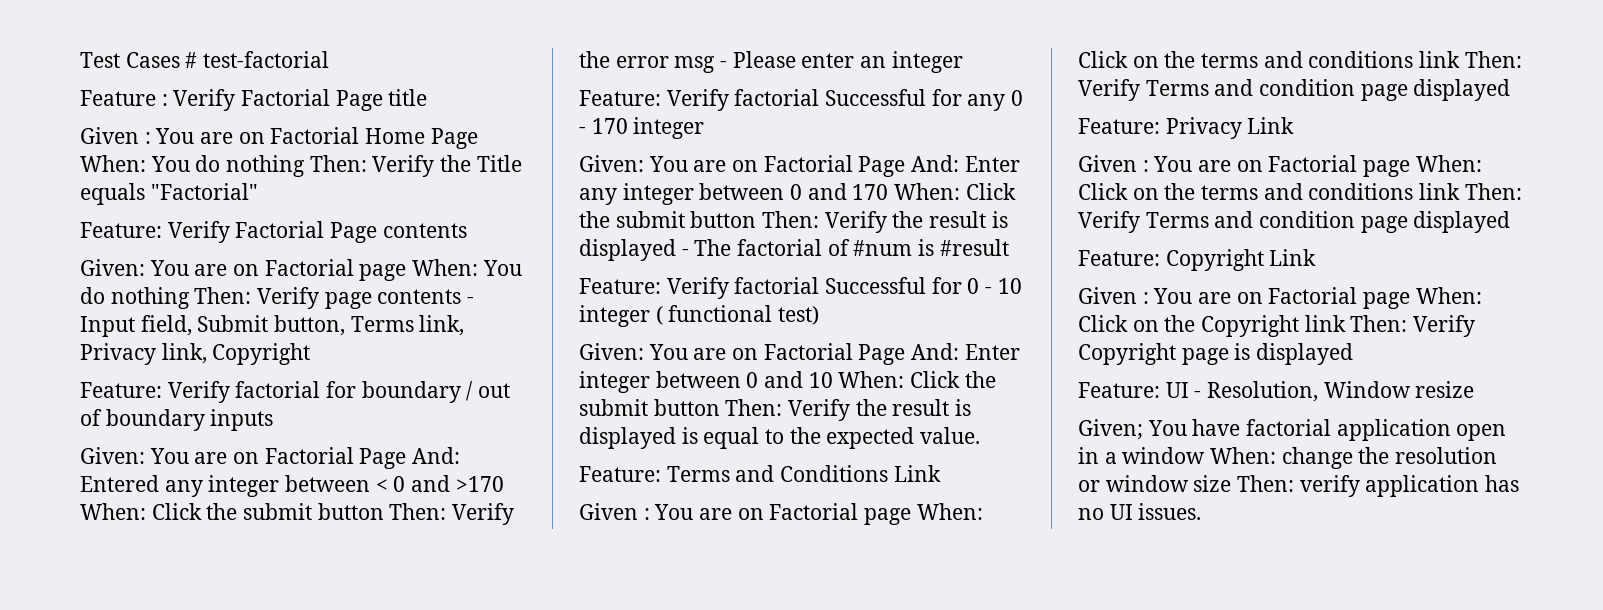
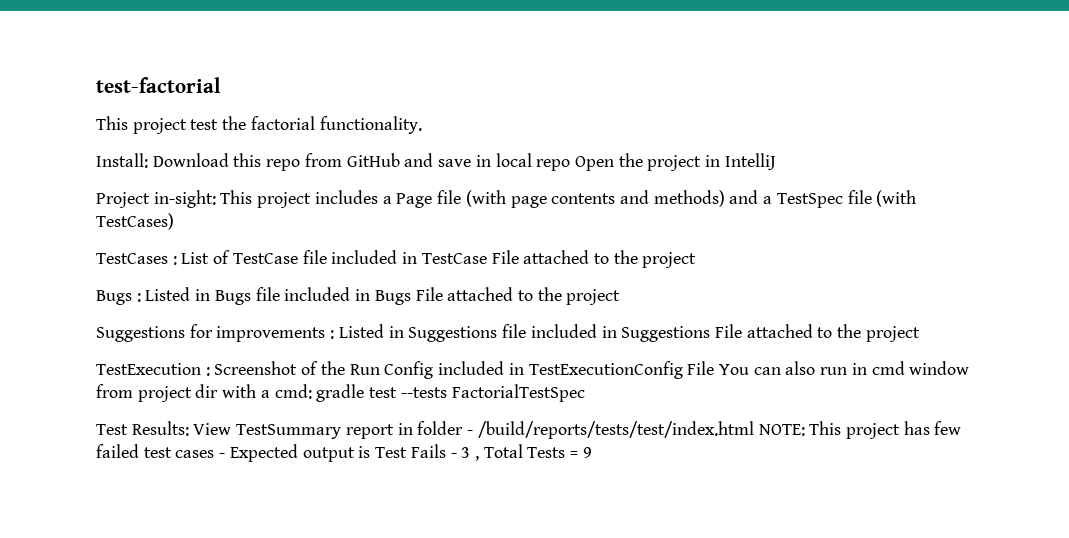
- Test Cases # test-factorial
- Feature : Verify Factorial Page title
- Given : You are on Factorial Home Page When: You do nothing Then: Verify the Title equals "Factorial"
- Feature: Verify Factorial Page contents
- Given: You are on Factorial page When: You do nothing Then: Verify page contents - Input field, Submit button, Terms link, Privacy link, Copyright
- Feature: Verify factorial for boundary / out of boundary inputs
- Given: You are on Factorial Page And: Entered any integer between < 0 and >170 When: Click the submit button Then: Verify the error msg - Please enter an integer
- Feature: Verify factorial Successful for any 0 - 170 integer
- Given: You are on Factorial Page And: Enter any integer between 0 and 170 When: Click the submit button Then: Verify the result is displayed - The factorial of #num is #result
- Feature: Verify factorial Successful for 0 - 10 integer ( functional test)
- Given: You are on Factorial Page And: Enter integer between 0 and 10 When: Click the submit button Then: Verify the result is displayed is equal to the expected value.
- Feature: Terms and Conditions Link
- Given : You are on Factorial page When: Click on the terms and conditions link Then: Verify Terms and condition page displayed
- Feature: Privacy Link
- Given : You are on Factorial page When: Click on the terms and conditions link Then: Verify Terms and condition page displayed
- Feature: Copyright Link
- Given : You are on Factorial page When: Click on the Copyright link Then: Verify Copyright page is displayed
- Feature: UI - Resolution, Window resize
- Given; You have factorial application open in a window When: change the resolution or window size Then: verify application has no UI issues.
+ test-factorial
+ This project test the factorial functionality.
+ Install: Download this repo from GitHub and save in local repo Open the project in IntelliJ
+ Project in-sight: This project includes a Page file (with page contents and methods) and a TestSpec file (with TestCases)
+ TestCases : List of TestCase file included in TestCase File attached to the project
+ Bugs : Listed in Bugs file included in Bugs File attached to the project
+ Suggestions for improvements : Listed in Suggestions file included in Suggestions File attached to the project
+ TestExecution : Screenshot of the Run Config included in TestExecutionConfig File You can also run in cmd window from project dir with a cmd: gradle test --tests FactorialTestSpec
+ Test Results: View TestSummary report in folder - /build/reports/tests/test/index.html NOTE: This project has few failed test cases - Expected output is Test Fails - 3 , Total Tests = 9

